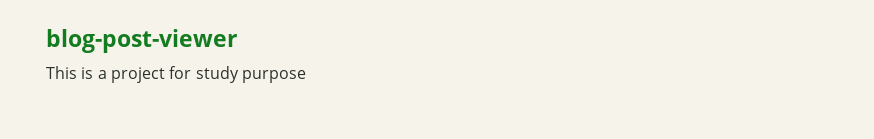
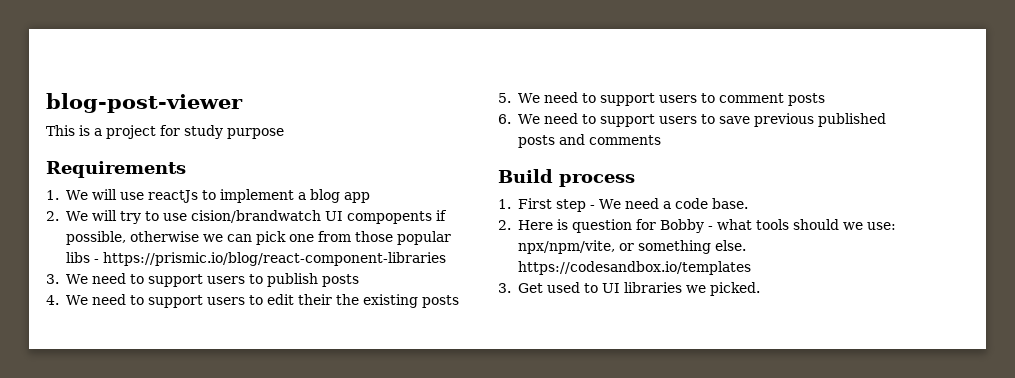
+ Requirements
+ 1. We will use reactJs to implement a blog app
+ 2. We will try to use cision/brandwatch UI compopents if possible, otherwise we can pick one from those popular libs - https://prismic.io/blog/react-component-libraries
+ 3. We need to support users to publish posts
+ 4. We need to support users to edit their the existing posts
+ 5. We need to support users to comment posts
+ 6. We need to support users to save previous published posts and comments
+ Build process
+ 1. First step - We need a code base.
+ 2. Here is question for Bobby - what tools should we use: npx/npm/vite, or something else. https://codesandbox.io/templates
+ 3. Get used to UI libraries we picked.

